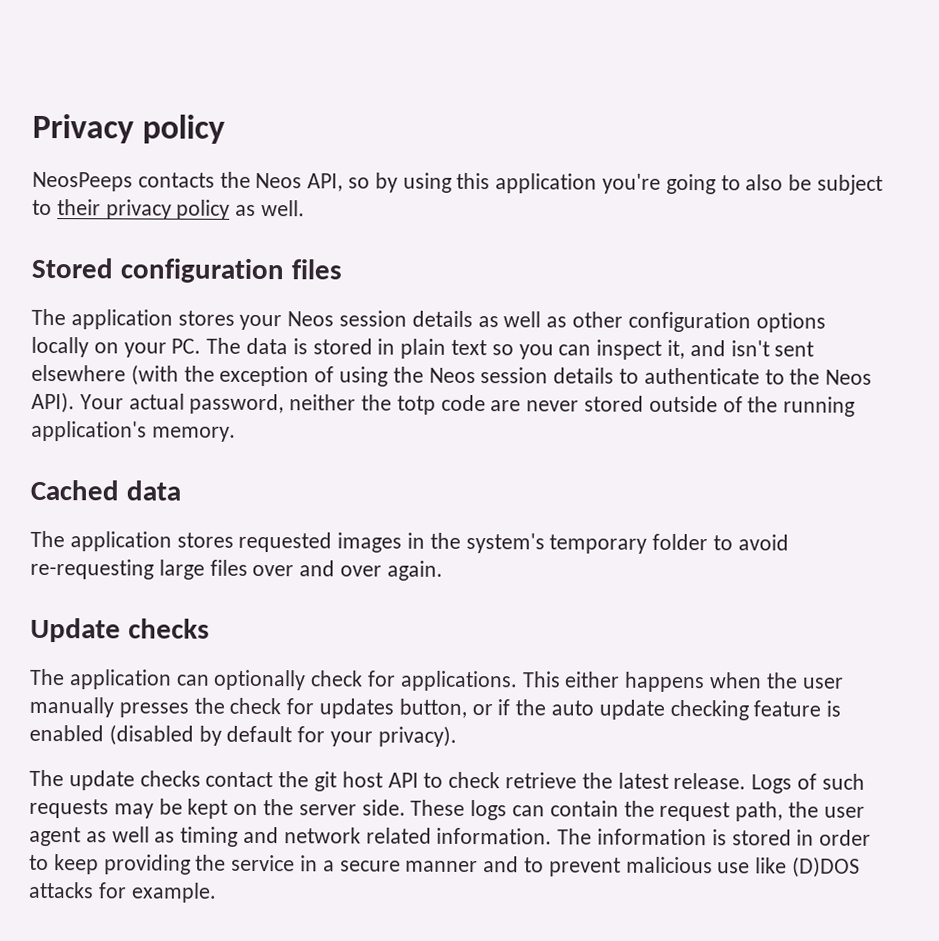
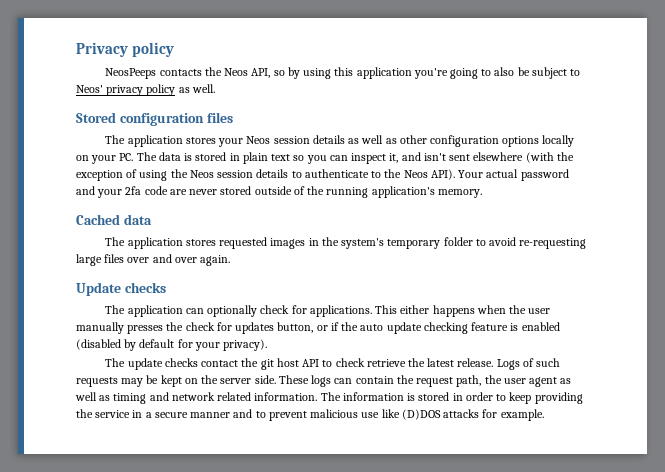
- NeosPeeps contacts the Neos API, so by using this application you're going to also be subject to their privacy policy as well.
+ NeosPeeps contacts the Neos API, so by using this application you're going to also be subject to Neos' privacy policy as well.
- Your actual password, neither the totp code are never stored outside of the running application's memory.
+ Your actual password and your 2fa code are never stored outside of the running application's memory.

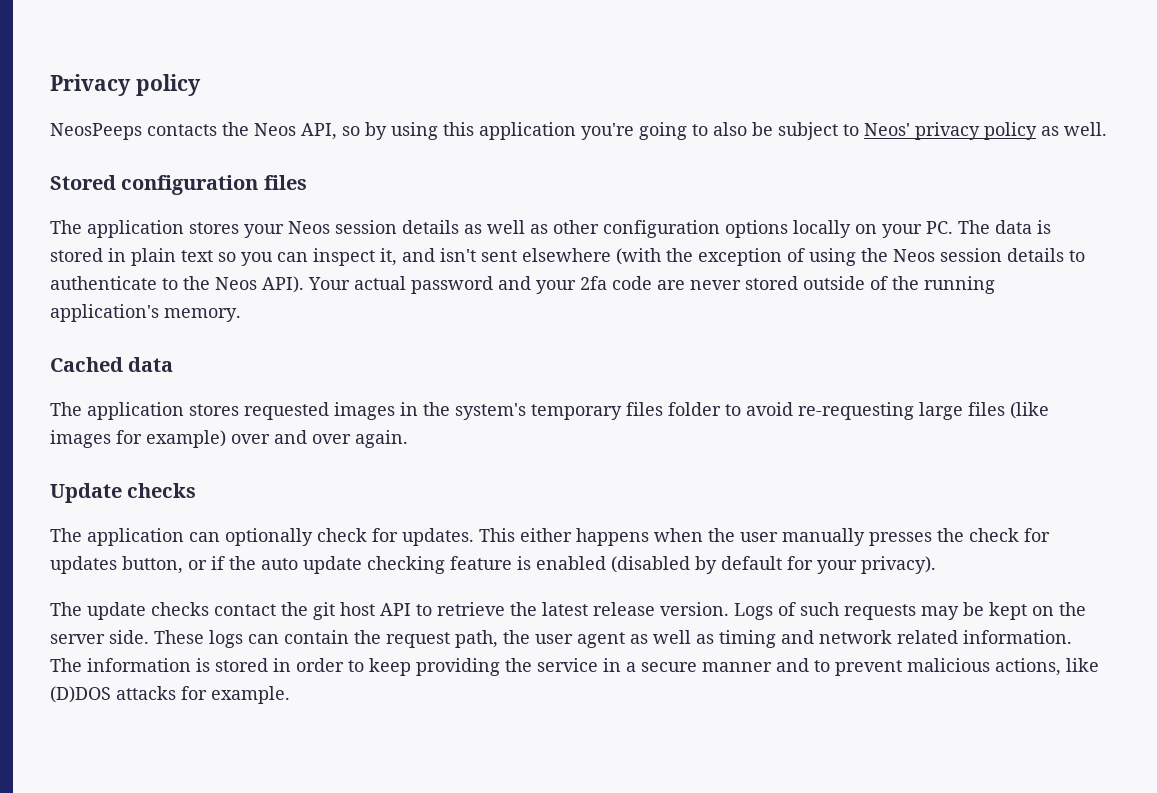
- The application stores requested images in the system's temporary folder to avoid re-requesting large files over and over again.
+ The application stores requested images in the system's temporary files folder to avoid re-requesting large files (like images for example) over and over again.
- The application can optionally check for applications.
+ The application can optionally check for updates.
- The update checks contact the git host API to check retrieve the latest release.
+ The update checks contact the git host API to retrieve the latest release version.
- The information is stored in order to keep providing the service in a secure manner and to prevent malicious use like (D)DOS attacks for example.
+ The information is stored in order to keep providing the service in a secure manner and to prevent malicious actions, like (D)DOS attacks for example.

